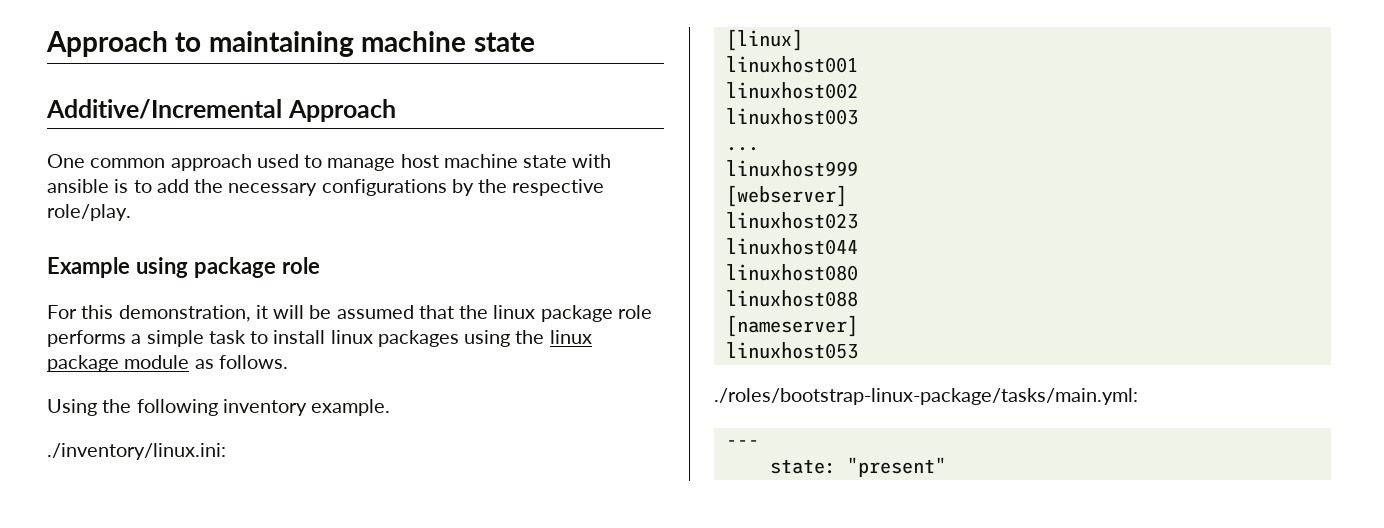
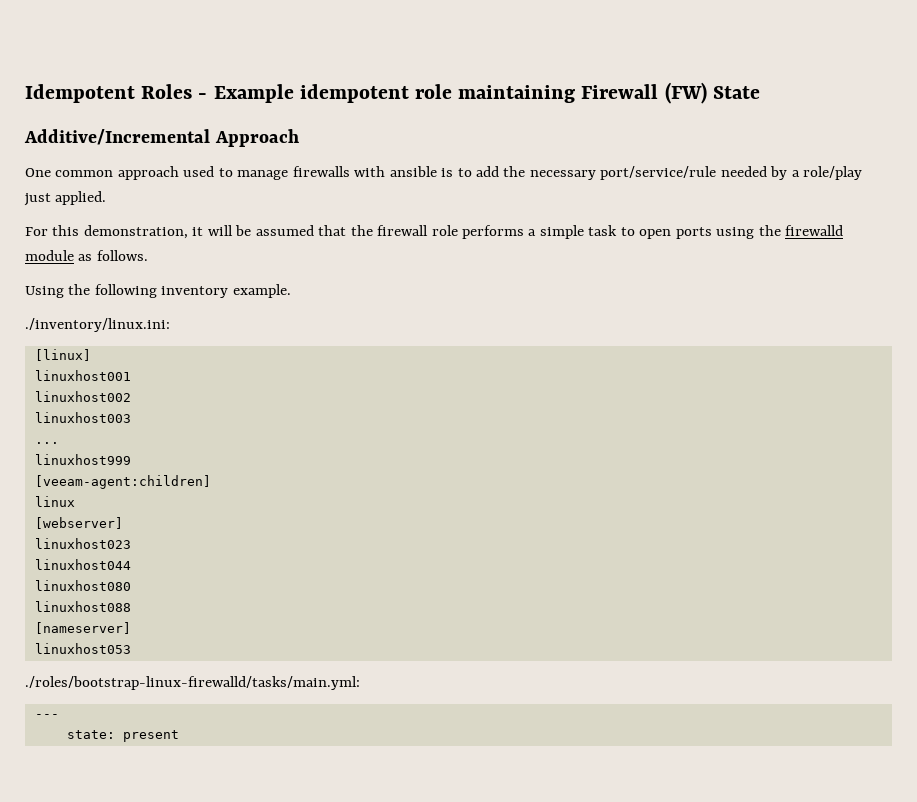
- Approach to maintaining machine state
+ Idempotent Roles - Example idempotent role maintaining Firewall (FW) State
- One common approach used to manage host machine state with ansible is to add the necessary configurations by the respective role/play.
- Example using package role
+ One common approach used to manage firewalls with ansible is to add the necessary port/service/rule needed by a role/play just applied.
- For this demonstration, it will be assumed that the linux package role performs a simple task to install linux packages using the linux package module as follows.
+ For this demonstration, it will be assumed that the firewall role performs a simple task to open ports using the firewalld module as follows.
+ [veeam-agent:children]
+ linux
- ./roles/bootstrap-linux-package/tasks/main.yml:
+ ./roles/bootstrap-linux-firewalld/tasks/main.yml:
- state: "present"
+ state: present

